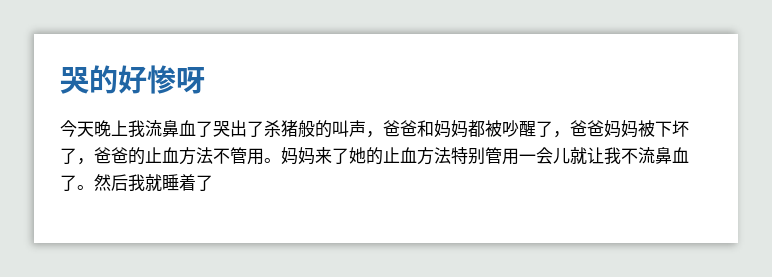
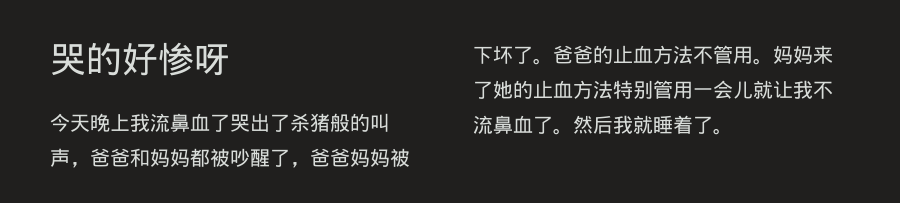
- 今天晚上我流鼻血了哭出了杀猪般的叫声，爸爸和妈妈都被吵醒了，爸爸妈妈被下坏了，爸爸的止血方法不管用。
+ 今天晚上我流鼻血了哭出了杀猪般的叫声，爸爸和妈妈都被吵醒了，爸爸妈妈被下坏了。爸爸的止血方法不管用。
- 然后我就睡着了
+ 然后我就睡着了。

